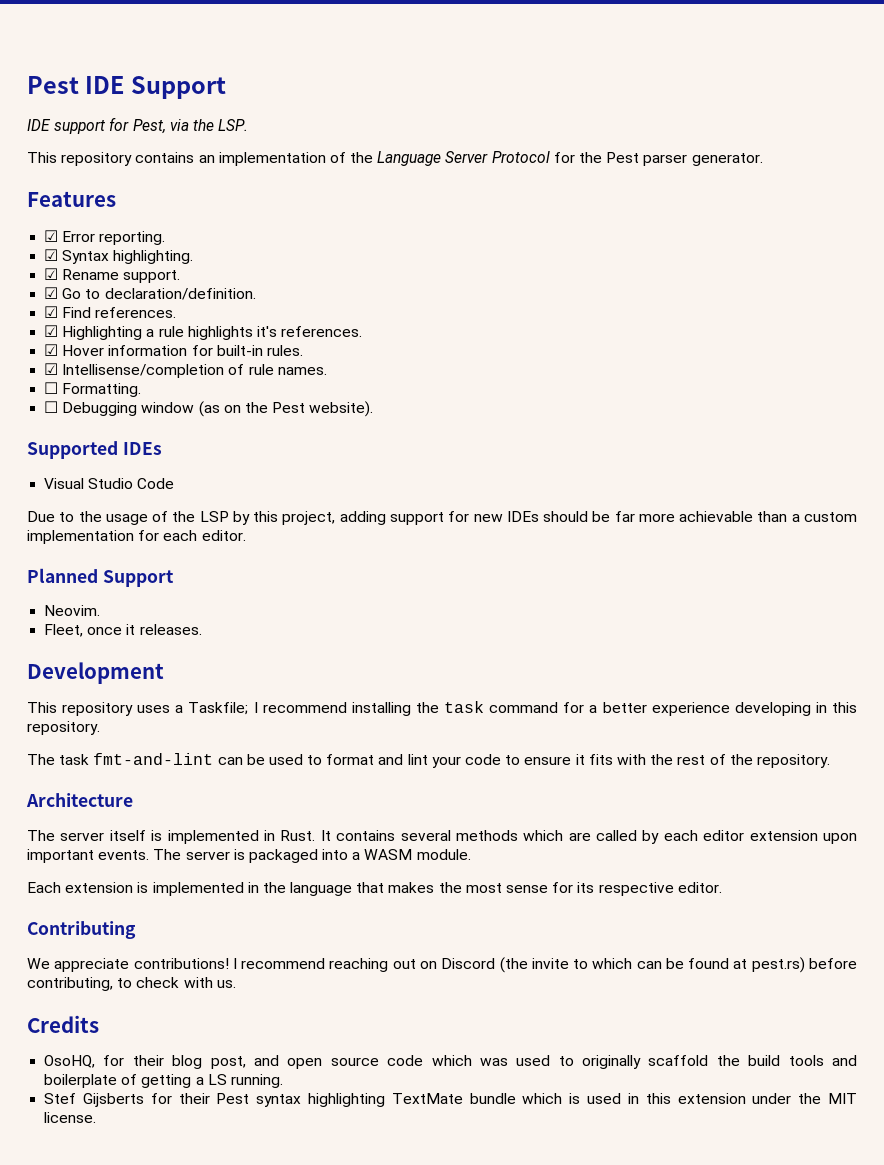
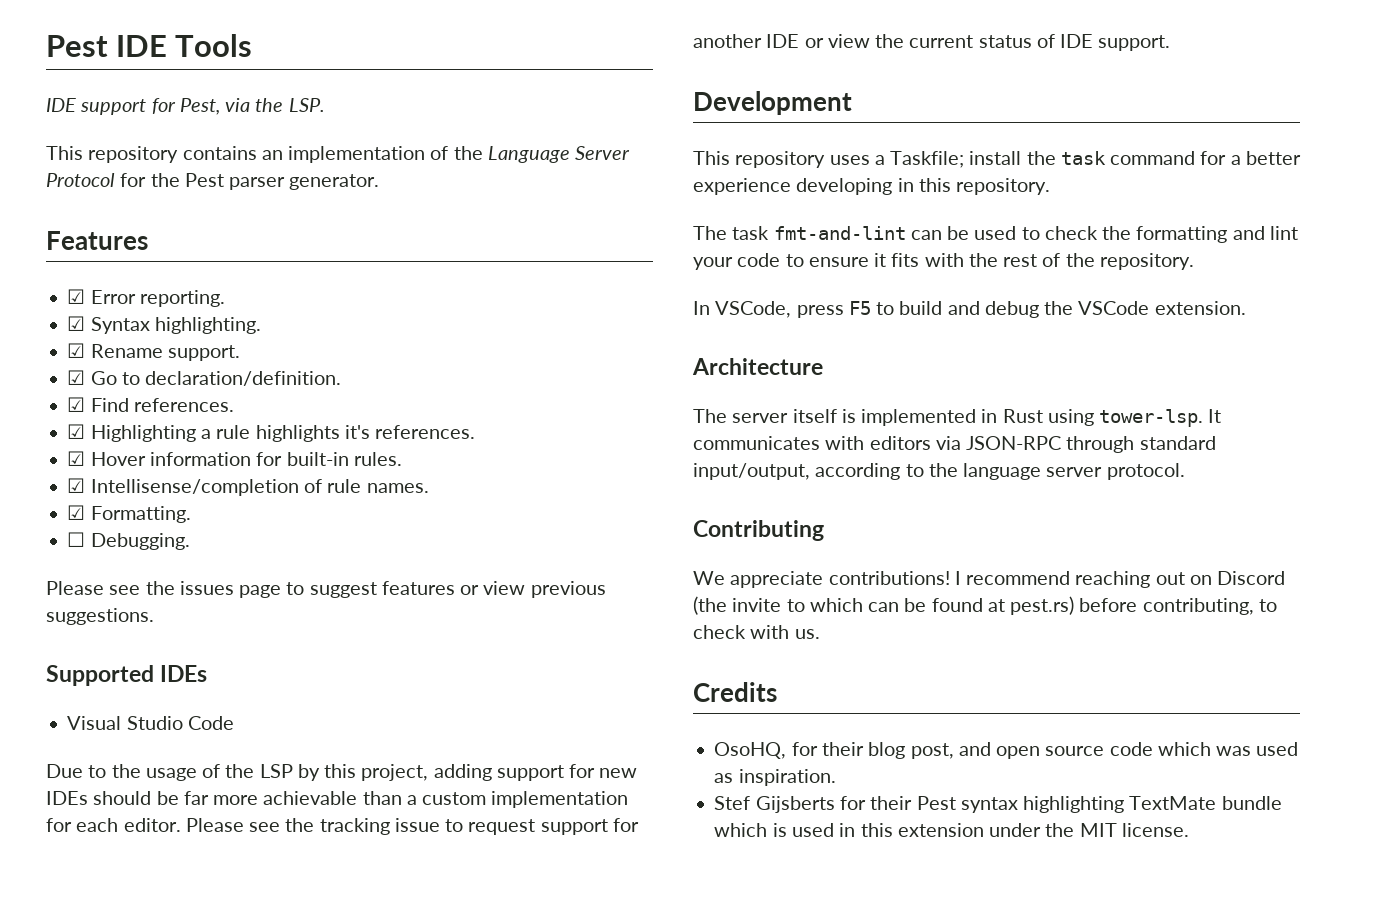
- Pest IDE Support
+ Pest IDE Tools
- ☐ Formatting.
+ ☑ Formatting.
- ☐ Debugging window (as on the Pest website).
+ ☐ Debugging.
+ Please see the issues page to suggest features or view previous suggestions.
- Due to the usage of the LSP by this project, adding support for new IDEs should be far more achievable than a custom implementation for each editor.
- Planned Support
- Neovim.
- Fleet, once it releases.
+ Due to the usage of the LSP by this project, adding support for new IDEs should be far more achievable than a custom implementation for each editor. Please see the tracking issue to request support for another IDE or view the current status of IDE support.
- This repository uses a Taskfile; I recommend installing the task command for a better experience developing in this repository.
+ This repository uses a Taskfile; install the task command for a better experience developing in this repository.
- The task fmt-and-lint can be used to format and lint your code to ensure it fits with the rest of the repository.
+ The task fmt-and-lint can be used to check the formatting and lint your code to ensure it fits with the rest of the repository.
+ In VSCode, press F5 to build and debug the VSCode extension.
- The server itself is implemented in Rust. It contains several methods which are called by each editor extension upon important events. The server is packaged into a WASM module.
- Each extension is implemented in the language that makes the most sense for its respective editor.
+ The server itself is implemented in Rust using tower-lsp. It communicates with editors via JSON-RPC through standard input/output, according to the language server protocol.
- OsoHQ, for their blog post, and open source code which was used to originally scaffold the build tools and boilerplate of getting a LS running.
+ OsoHQ, for their blog post, and open source code which was used as inspiration.

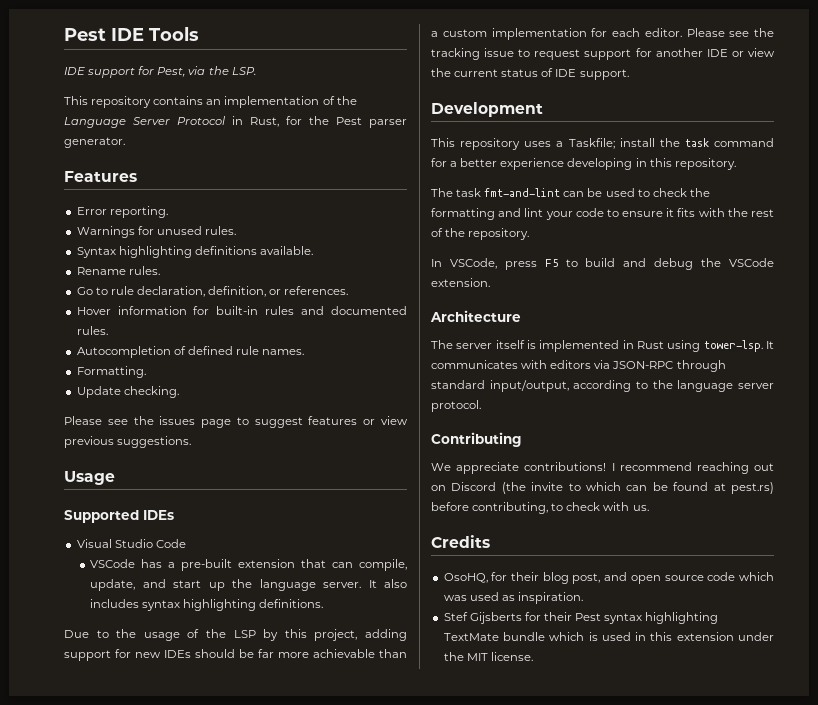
- This repository contains an implementation of the Language Server Protocol for the Pest parser generator.
+ This repository contains an implementation of the Language Server Protocol in Rust, for the Pest parser generator.
- ☑ Error reporting.
+ Error reporting.
- ☑ Syntax highlighting.
- ☑ Rename support.
- ☑ Go to declaration/definition.
- ☑ Find references.
- ☑ Highlighting a rule highlights it's references.
- ☑ Hover information for built-in rules.
- ☑ Intellisense/completion of rule names.
+ Warnings for unused rules.
+ Syntax highlighting definitions available.
+ Rename rules.
+ Go to rule declaration, definition, or references.
+ Hover information for built-in rules and documented rules.
+ Autocompletion of defined rule names.
- ☑ Formatting.
+ Formatting.
- ☐ Debugging.
+ Update checking.
+ Usage
+ VSCode has a pre-built extension that can compile, update, and start up the language server. It also includes syntax highlighting definitions.

